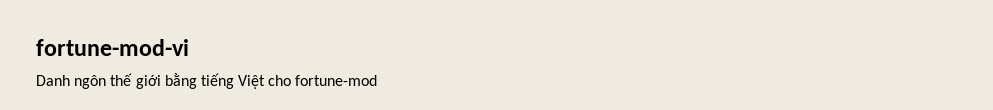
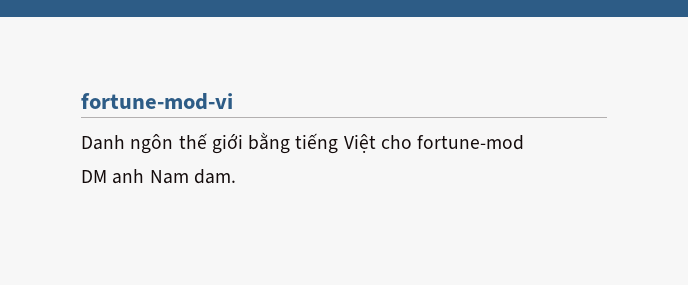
+ DM anh Nam dam.

